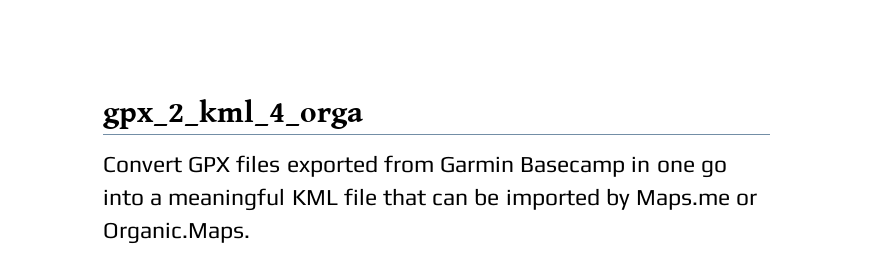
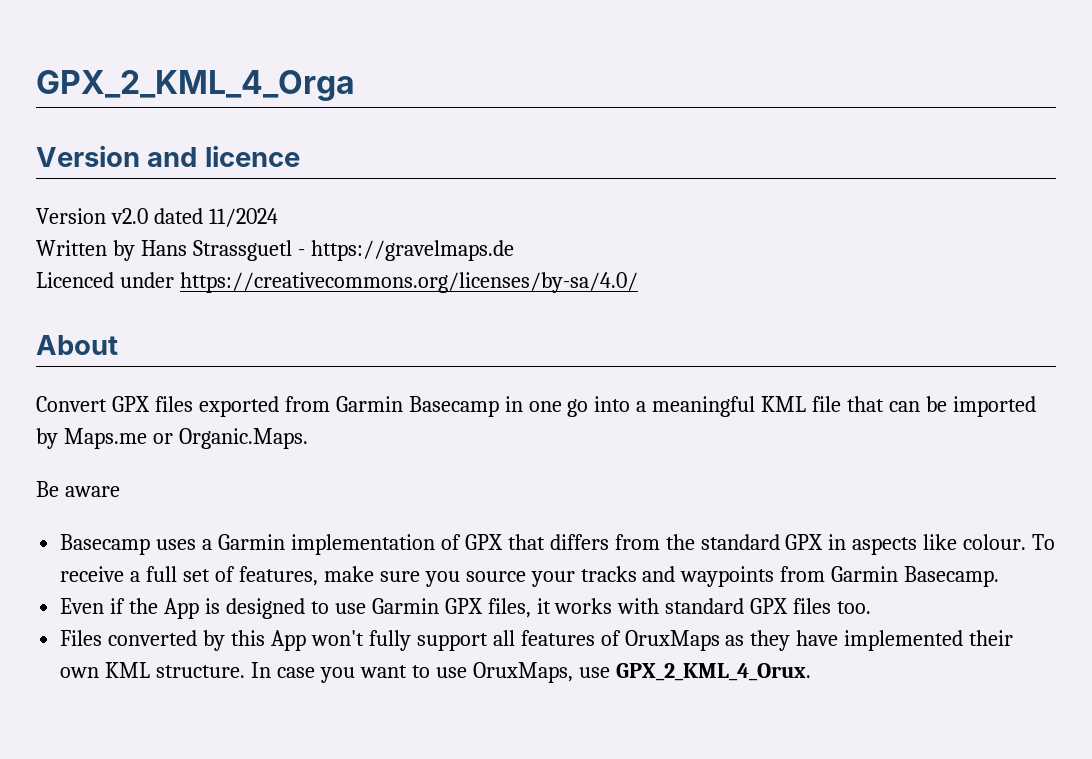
- gpx_2_kml_4_orga
+ GPX_2_KML_4_Orga
+ Version and licence
+ Version v2.0 dated 11/2024
+ Written by Hans Strassguetl - https://gravelmaps.de
+ Licenced under https://creativecommons.org/licenses/by-sa/4.0/
+ About
+ Be aware
+ Basecamp uses a Garmin implementation of GPX that differs from the standard GPX in aspects like colour. To receive a full set of features, make sure you source your tracks and waypoints from Garmin Basecamp.
+ Even if the App is designed to use Garmin GPX files, it works with standard GPX files too.
+ Files converted by this App won't fully support all features of OruxMaps as they have implemented their own KML structure. In case you want to use OruxMaps, use GPX_2_KML_4_Orux.

